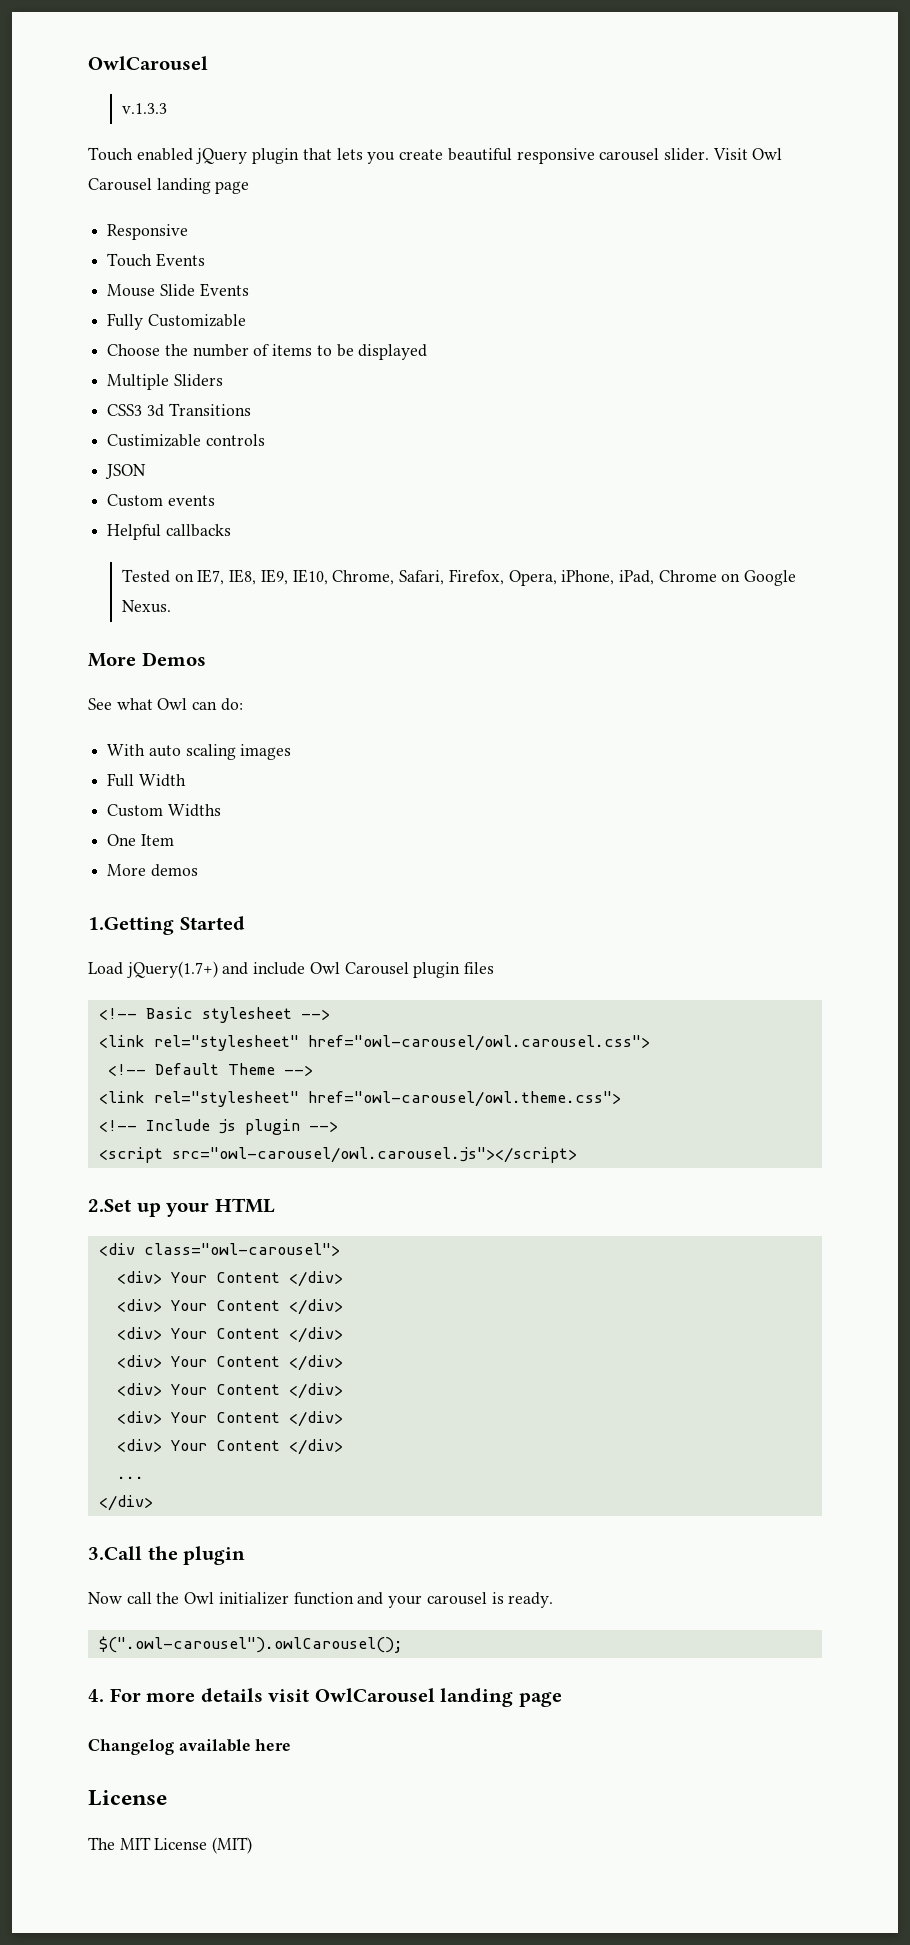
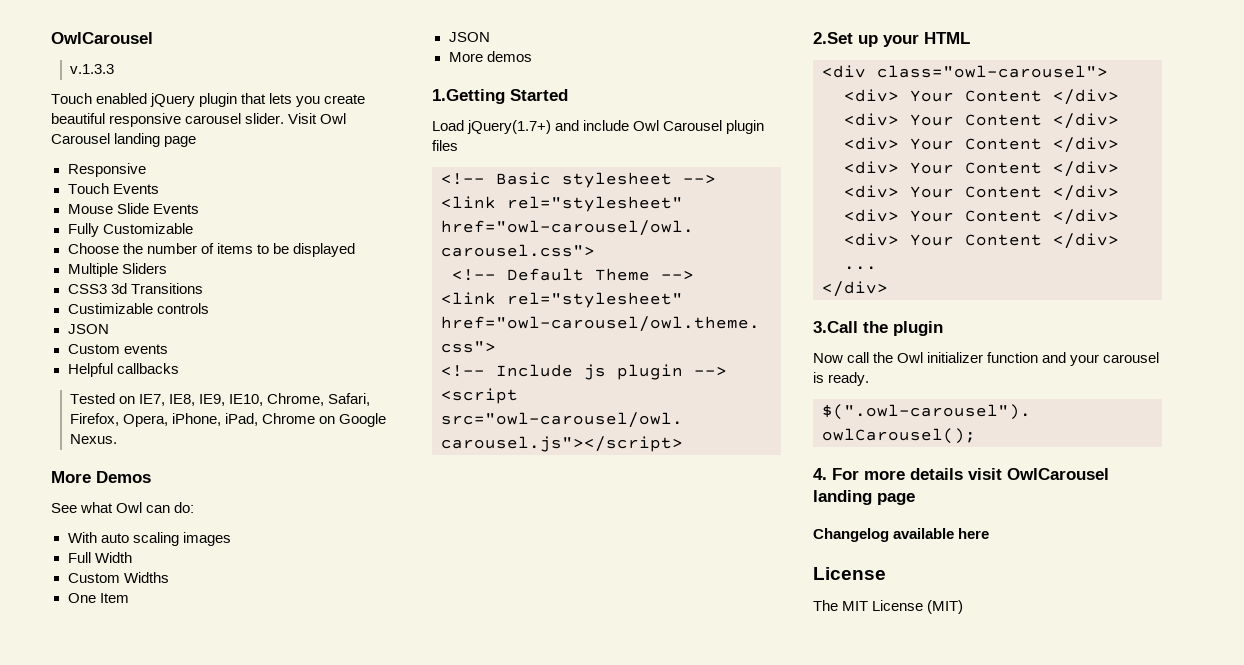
  One Item
+ JSON

